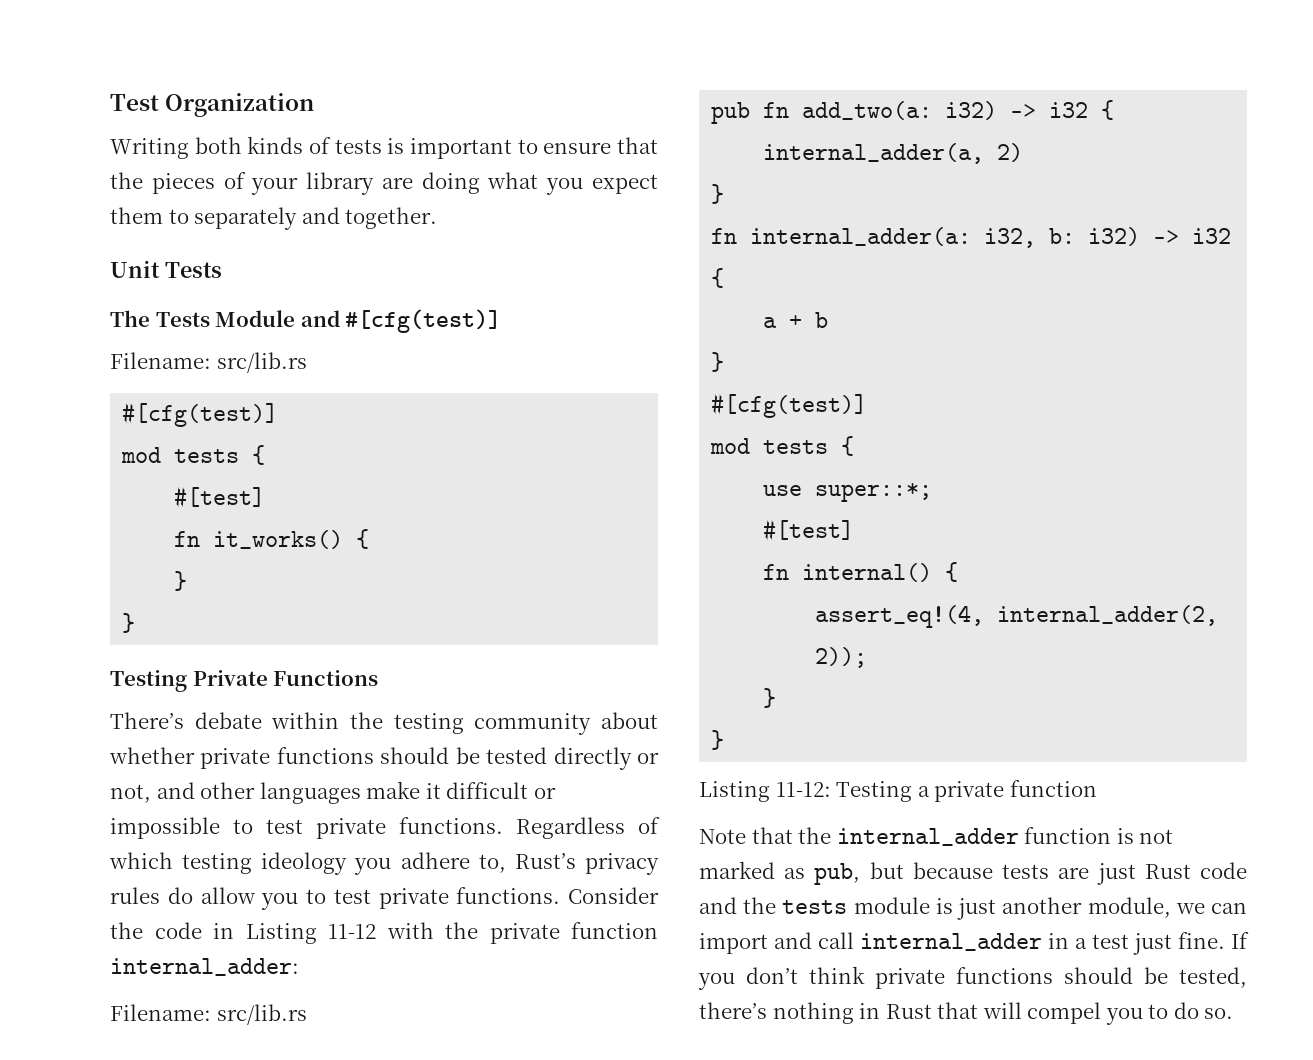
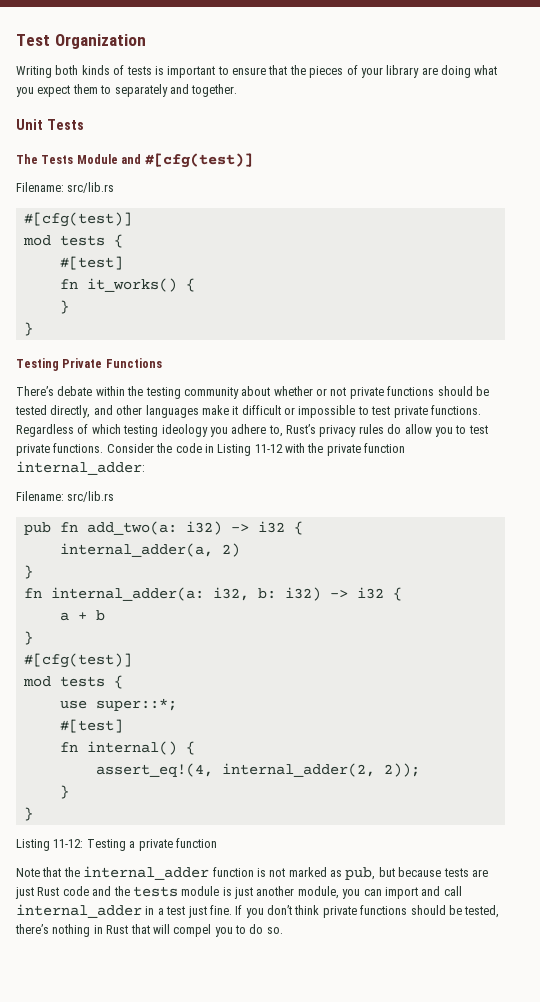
- There’s debate within the testing community about whether private functions should be tested directly or not, and other languages make it difficult or impossible to test private functions.
+ There’s debate within the testing community about whether or not private functions should be tested directly, and other languages make it difficult or impossible to test private functions.
- Note that the internal_adder function is not marked as pub, but because tests are just Rust code and the tests module is just another module, we can import and call internal_adder in a test just fine.
+ Note that the internal_adder function is not marked as pub, but because tests are just Rust code and the tests module is just another module, you can import and call internal_adder in a test just fine.

